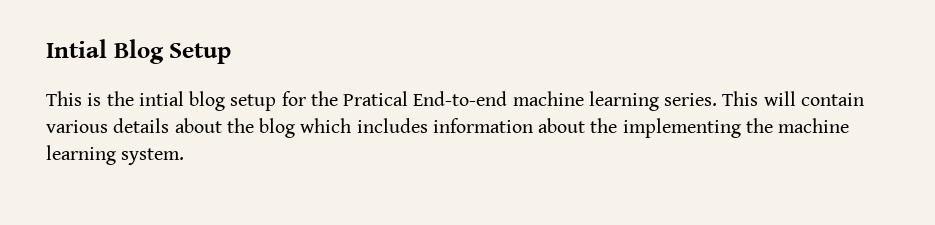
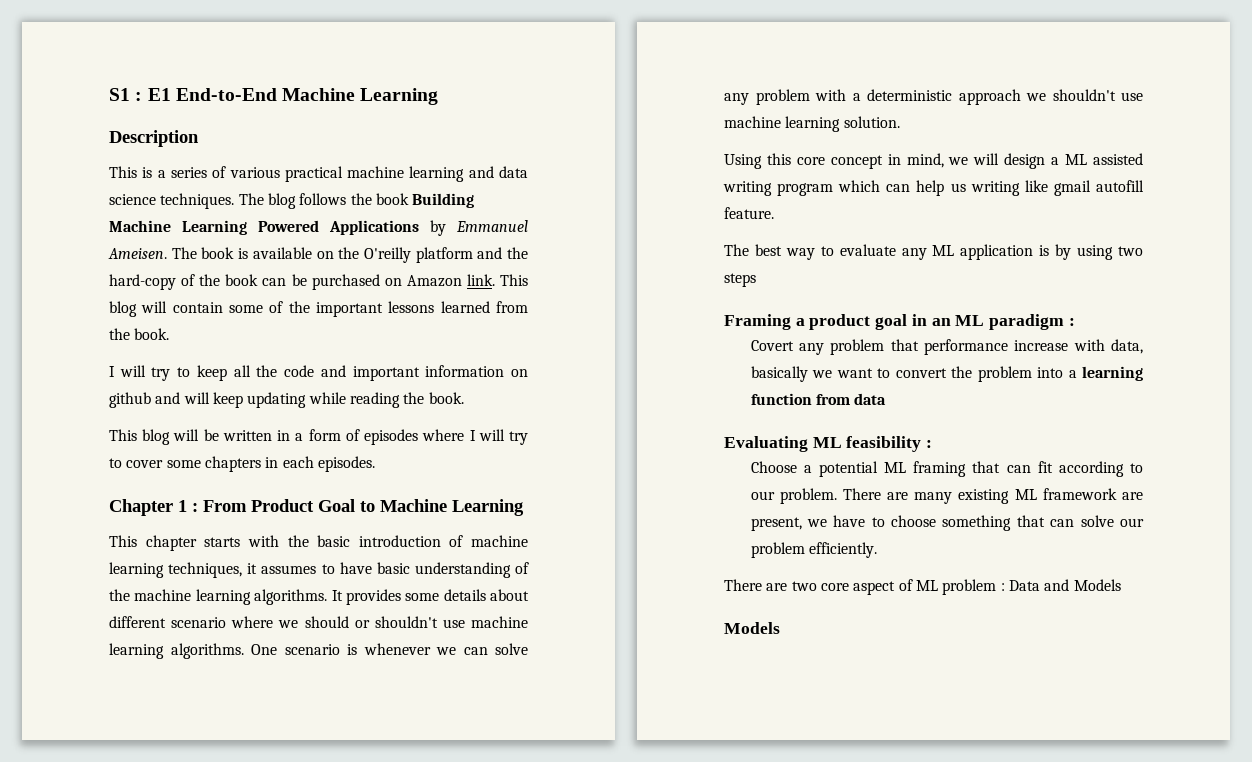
- Intial Blog Setup
- This is the intial blog setup for the Pratical End-to-end machine learning series. This will contain various details about the blog which includes information about the implementing the machine learning system.
+ S1 : E1 End-to-End Machine Learning
+ Description
+ This is a series of various practical machine learning and data science techniques. The blog follows the book Building Machine Learning Powered Applications by Emmanuel Ameisen. The book is available on the O'reilly platform and the hard-copy of the book can be purchased on Amazon link. This blog will contain some of the important lessons learned from the book.
+ I will try to keep all the code and important information on github and will keep updating while reading the book.
+ This blog will be written in a form of episodes where I will try to cover some chapters in each episodes.
+ Chapter 1 : From Product Goal to Machine Learning
+ This chapter starts with the basic introduction of machine learning techniques, it assumes to have basic understanding of the machine learning algorithms. It provides some details about different scenario where we should or shouldn't use machine learning algorithms. One scenario is whenever we can solve any problem with a deterministic approach we shouldn't use machine learning solution.
+ Using this core concept in mind, we will design a ML assisted writing program which can help us writing like gmail autofill feature.
+ The best way to evaluate any ML application is by using two steps
+ Framing a product goal in an ML paradigm :
+ Covert any problem that performance increase with data, basically we want to convert the problem into a learning function from data
+ Evaluating ML feasibility :
+ Choose a potential ML framing that can fit according to our problem. There are many existing ML framework are present, we have to choose something that can solve our problem efficiently.
+ There are two core aspect of ML problem : Data and Models
+ Models

